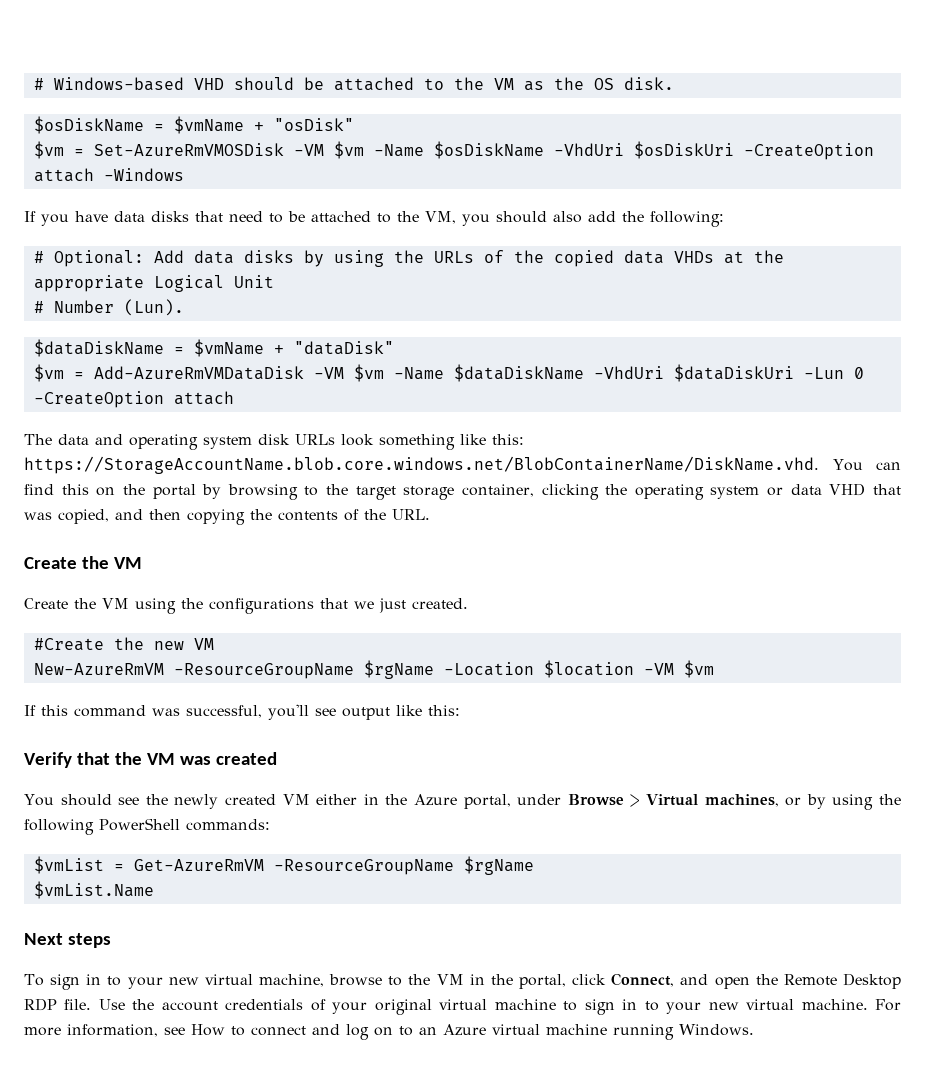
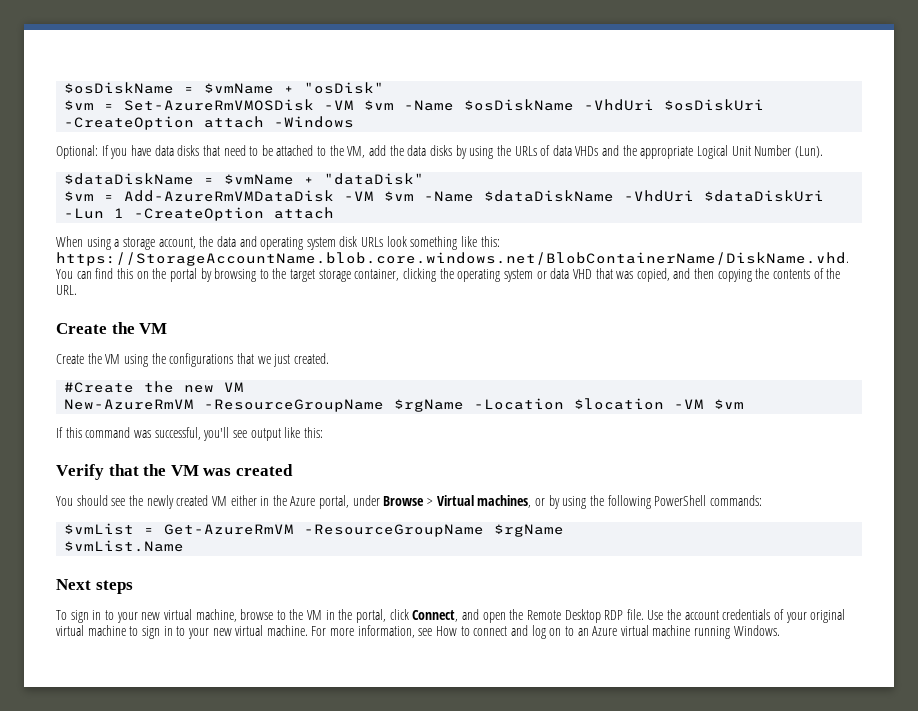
- # Windows-based VHD should be attached to the VM as the OS disk.
- If you have data disks that need to be attached to the VM, you should also add the following:
- # Optional: Add data disks by using the URLs of the copied data VHDs at the appropriate Logical Unit
- # Number (Lun).
+ Optional: If you have data disks that need to be attached to the VM, add the data disks by using the URLs of data VHDs and the appropriate Logical Unit Number (Lun).
- $vm = Add-AzureRmVMDataDisk -VM $vm -Name $dataDiskName -VhdUri $dataDiskUri -Lun 0 -CreateOption attach
+ $vm = Add-AzureRmVMDataDisk -VM $vm -Name $dataDiskName -VhdUri $dataDiskUri -Lun 1 -CreateOption attach
- The data and operating system disk URLs look something like this: https://StorageAccountName.blob.core.windows.net/BlobContainerName/DiskName.vhd. You can find this on the portal by browsing to the target storage container, clicking the operating system or data VHD that was copied, and then copying the contents of the URL.
+ When using a storage account, the data and operating system disk URLs look something like this: https://StorageAccountName.blob.core.windows.net/BlobContainerName/DiskName.vhd. You can find this on the portal by browsing to the target storage container, clicking the operating system or data VHD that was copied, and then copying the contents of the URL.

